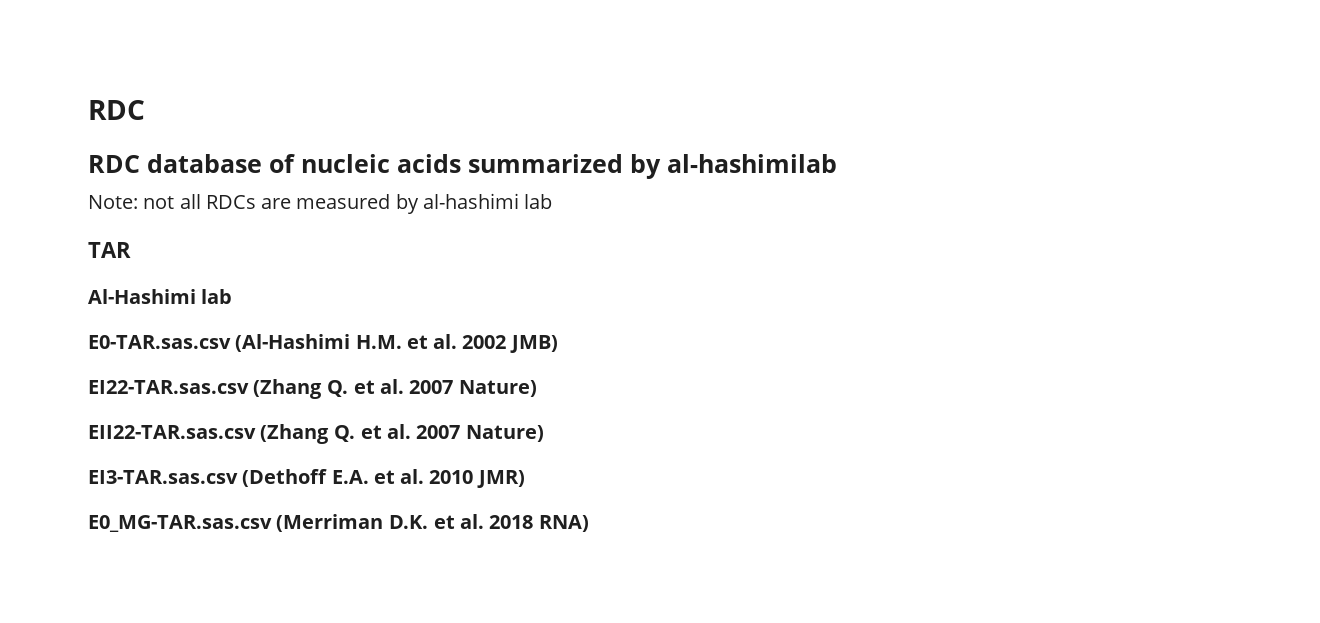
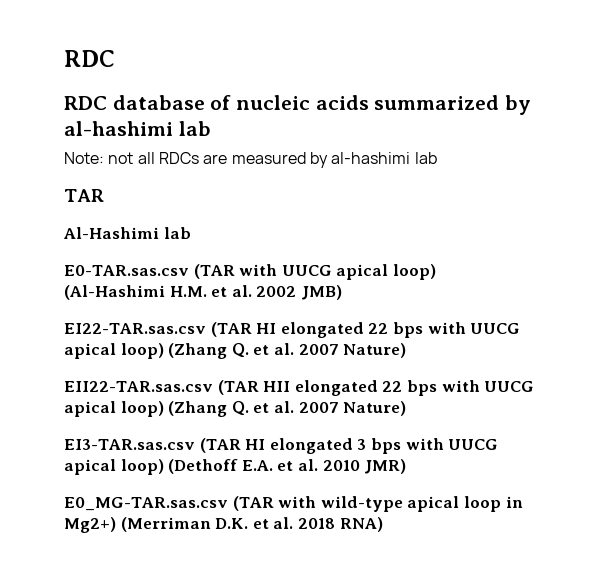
- RDC database of nucleic acids summarized by al-hashimilab
+ RDC database of nucleic acids summarized by al-hashimi lab
- E0-TAR.sas.csv (Al-Hashimi H.M. et al. 2002 JMB)
+ E0-TAR.sas.csv (TAR with UUCG apical loop) (Al-Hashimi H.M. et al. 2002 JMB)
- EI22-TAR.sas.csv (Zhang Q. et al. 2007 Nature)
+ EI22-TAR.sas.csv (TAR HI elongated 22 bps with UUCG apical loop) (Zhang Q. et al. 2007 Nature)
- EII22-TAR.sas.csv (Zhang Q. et al. 2007 Nature)
+ EII22-TAR.sas.csv (TAR HII elongated 22 bps with UUCG apical loop) (Zhang Q. et al. 2007 Nature)
- EI3-TAR.sas.csv (Dethoff E.A. et al. 2010 JMR)
+ EI3-TAR.sas.csv (TAR HI elongated 3 bps with UUCG apical loop) (Dethoff E.A. et al. 2010 JMR)
- E0_MG-TAR.sas.csv (Merriman D.K. et al. 2018 RNA)
+ E0_MG-TAR.sas.csv (TAR with wild-type apical loop in Mg2+) (Merriman D.K. et al. 2018 RNA)

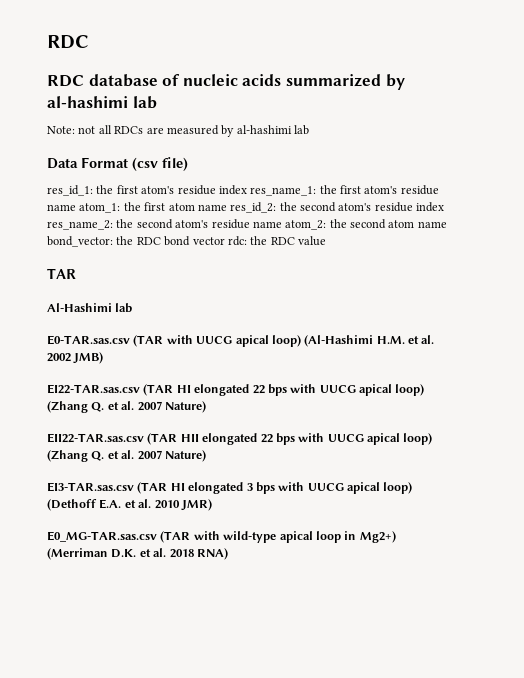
+ Data Format (csv file)
+ res_id_1: the first atom's residue index res_name_1: the first atom's residue name atom_1: the first atom name res_id_2: the second atom's residue index res_name_2: the second atom's residue name atom_2: the second atom name bond_vector: the RDC bond vector rdc: the RDC value

